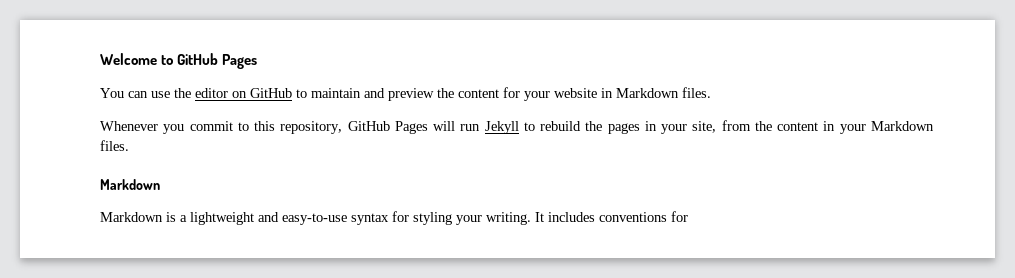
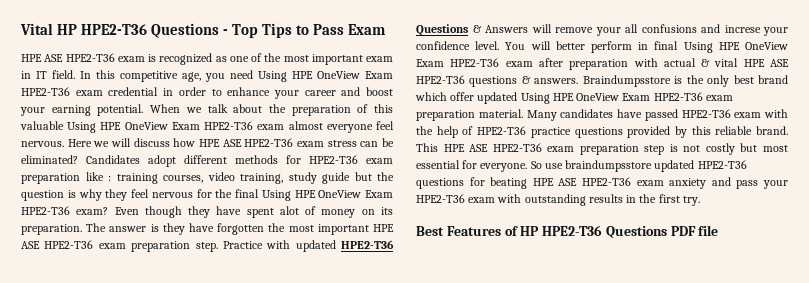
- Welcome to GitHub Pages
- You can use the editor on GitHub to maintain and preview the content for your website in Markdown files.
- Whenever you commit to this repository, GitHub Pages will run Jekyll to rebuild the pages in your site, from the content in your Markdown files.
- Markdown
- Markdown is a lightweight and easy-to-use syntax for styling your writing. It includes conventions for
+ Vital HP HPE2-T36 Questions - Top Tips to Pass Exam
+ HPE ASE HPE2-T36 exam is recognized as one of the most important exam in IT field. In this competitive age, you need Using HPE OneView Exam HPE2-T36 exam credential in order to enhance your career and boost your earning potential. When we talk about the preparation of this valuable Using HPE OneView Exam HPE2-T36 exam almost everyone feel nervous. Here we will discuss how HPE ASE HPE2-T36 exam stress can be eliminated? Candidates adopt different methods for HPE2-T36 exam preparation like : training courses, video training, study guide but the question is why they feel nervous for the final Using HPE OneView Exam HPE2-T36 exam? Even though they have spent alot of money on its preparation. The answer is they have forgotten the most important HPE ASE HPE2-T36 exam preparation step. Practice with updated HPE2-T36 Questions & Answers will remove your all confusions and increse your confidence level. You will better perform in final Using HPE OneView Exam HPE2-T36 exam after preparation with actual & vital HPE ASE HPE2-T36 questions & answers. Braindumpsstore is the only best brand which offer updated Using HPE OneView Exam HPE2-T36 exam preparation material. Many candidates have passed HPE2-T36 exam with the help of HPE2-T36 practice questions provided by this reliable brand. This HPE ASE HPE2-T36 exam preparation step is not costly but most essential for everyone. So use braindumpsstore updated HPE2-T36 questions for beating HPE ASE HPE2-T36 exam anxiety and pass your HPE2-T36 exam with outstanding results in the first try.
+ Best Features of HP HPE2-T36 Questions PDF file

